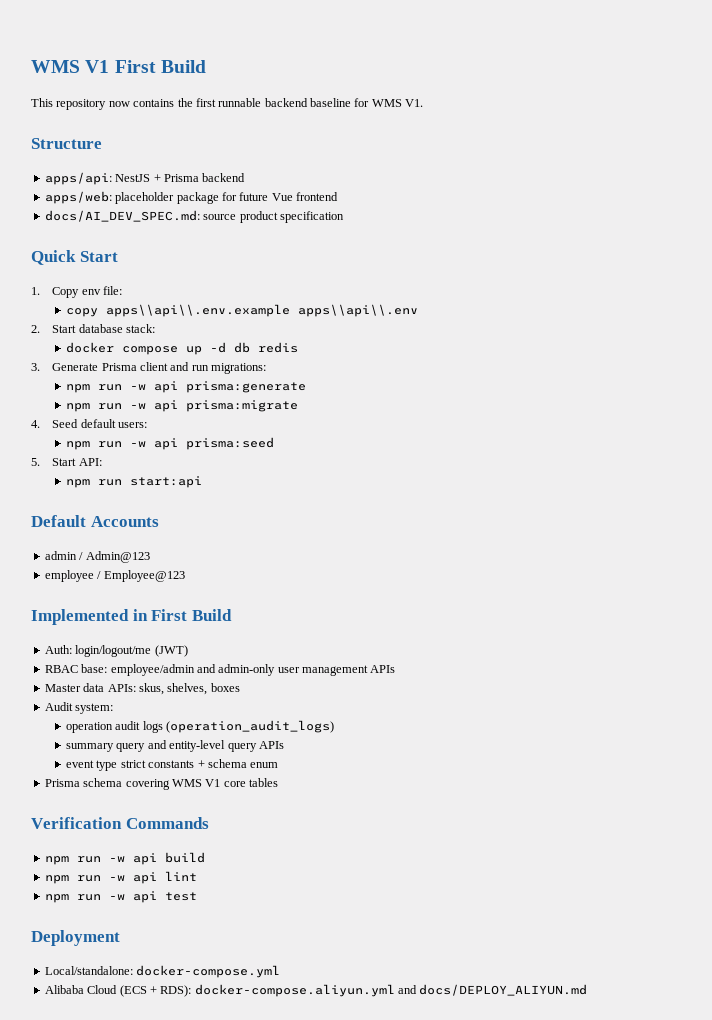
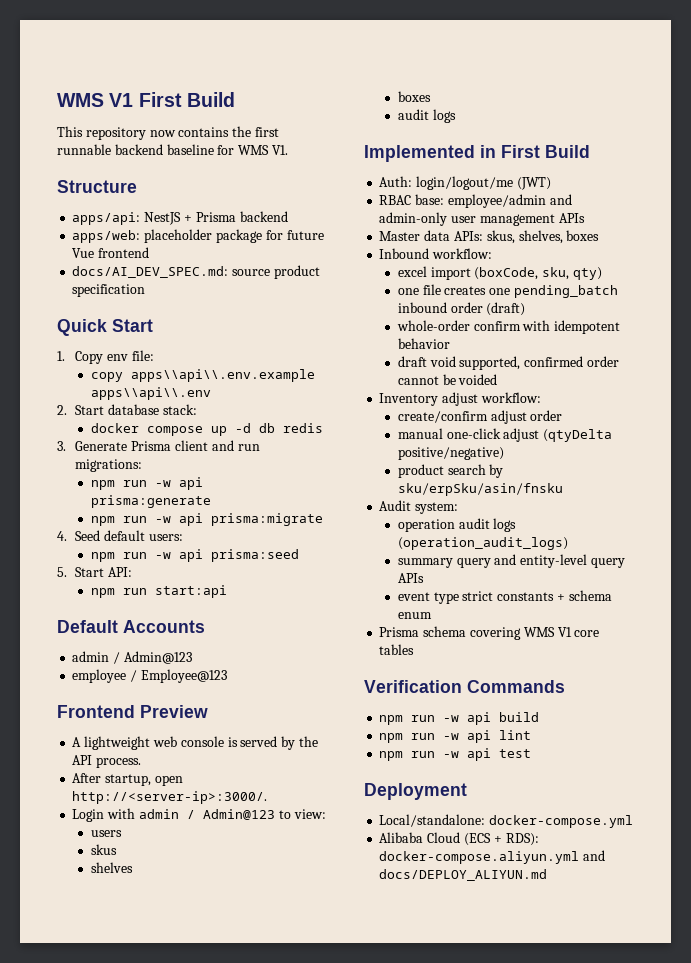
+ Frontend Preview
+ A lightweight web console is served by the API process.
+ After startup, open http://<server-ip>:3000/.
+ Login with admin / Admin@123 to view:
+ users
+ skus
+ shelves
+ boxes
+ audit logs
+ Inbound workflow:
+ excel import (boxCode, sku, qty)
+ one file creates one pending_batch inbound order (draft)
+ whole-order confirm with idempotent behavior
+ draft void supported, confirmed order cannot be voided
+ Inventory adjust workflow:
+ create/confirm adjust order
+ manual one-click adjust (qtyDelta positive/negative)
+ product search by sku/erpSku/asin/fnsku

